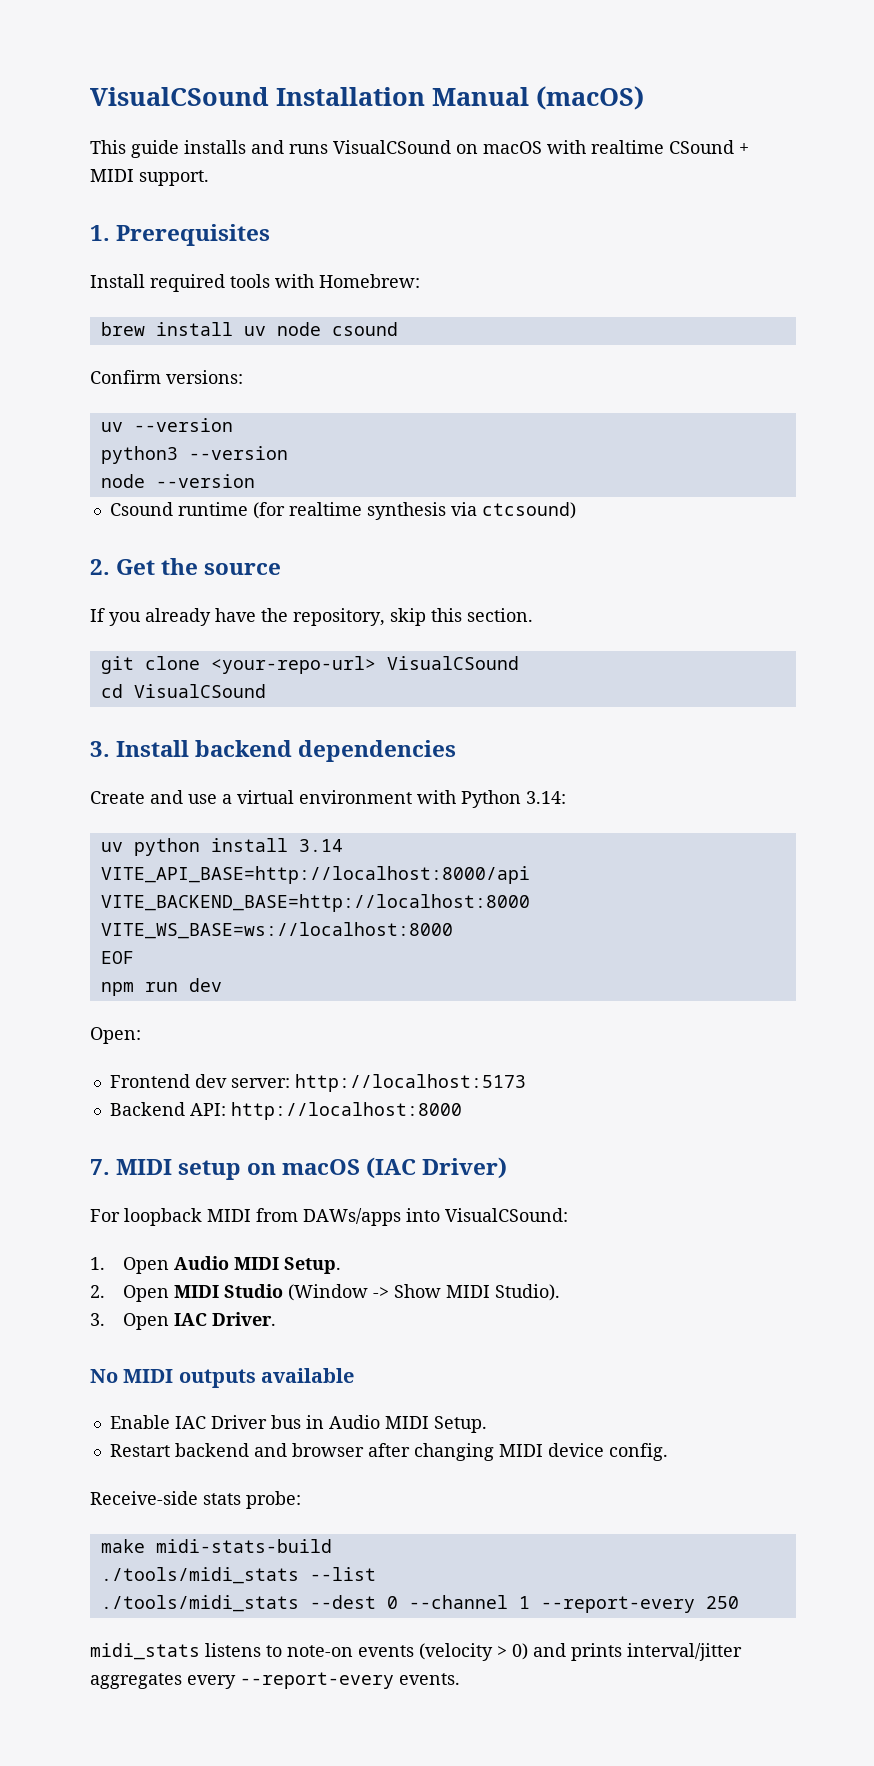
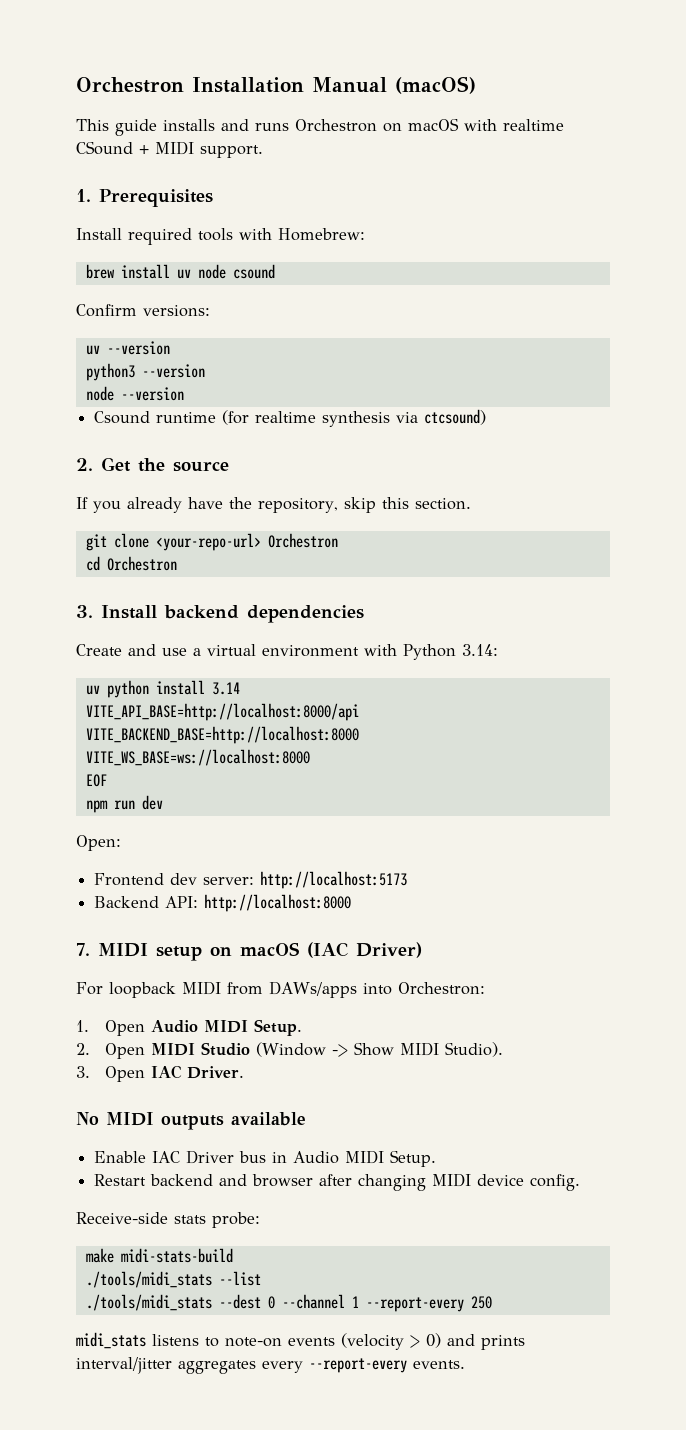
- VisualCSound Installation Manual (macOS)
+ Orchestron Installation Manual (macOS)
- This guide installs and runs VisualCSound on macOS with realtime CSound + MIDI support.
+ This guide installs and runs Orchestron on macOS with realtime CSound + MIDI support.
- git clone <your-repo-url> VisualCSound
+ git clone <your-repo-url> Orchestron
- cd VisualCSound
+ cd Orchestron
- For loopback MIDI from DAWs/apps into VisualCSound:
+ For loopback MIDI from DAWs/apps into Orchestron:

